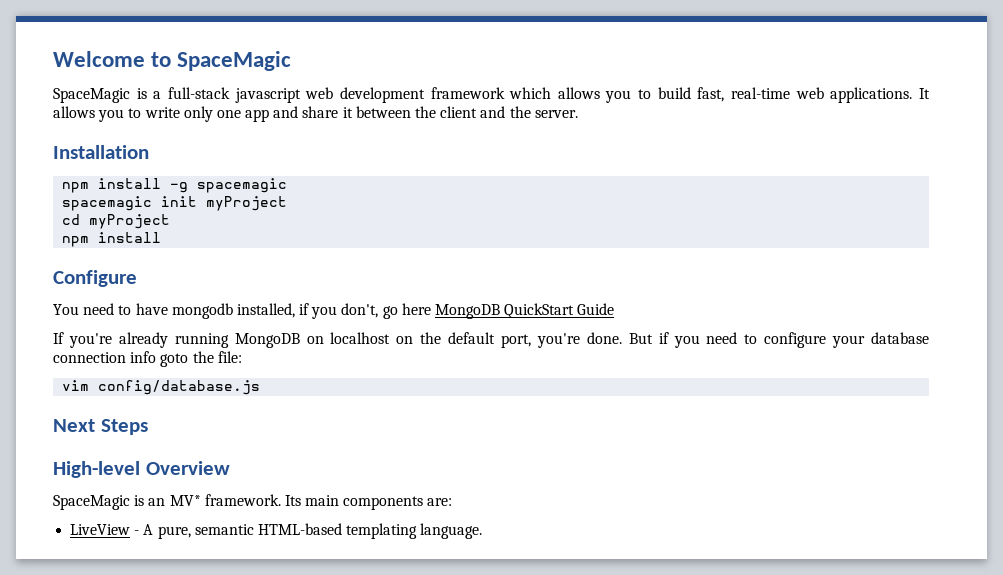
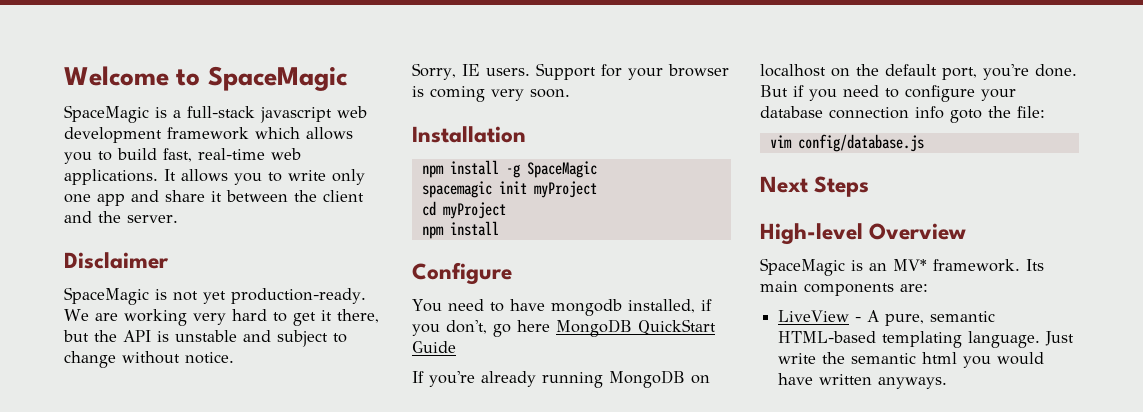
+ Disclaimer
+ SpaceMagic is not yet production-ready. We are working very hard to get it there, but the API is unstable and subject to change without notice.
+ Sorry, IE users. Support for your browser is coming very soon.
- npm install -g spacemagic
+ npm install -g SpaceMagic
+ Just write the semantic html you would have written anyways.

